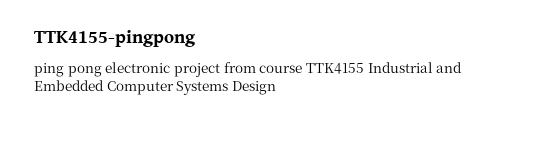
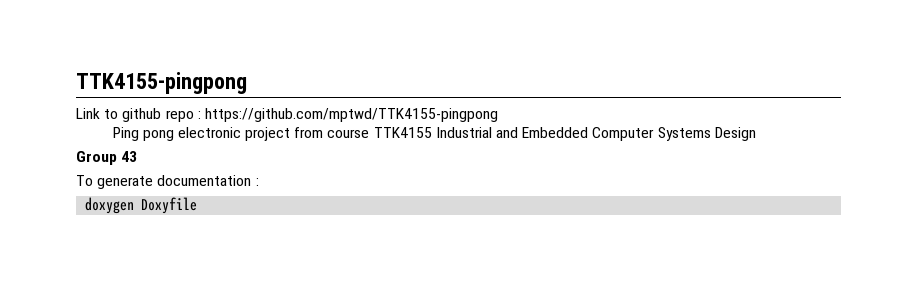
- ping pong electronic project from course TTK4155 Industrial and Embedded Computer Systems Design
+ Link to github repo : https://github.com/mptwd/TTK4155-pingpong
+ Ping pong electronic project from course TTK4155 Industrial and Embedded Computer Systems Design
+ Group 43
+ To generate documentation :
+ doxygen Doxyfile

